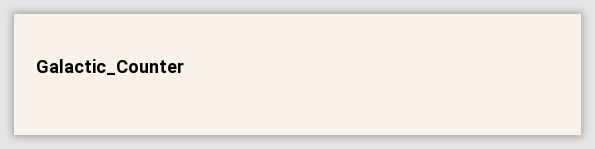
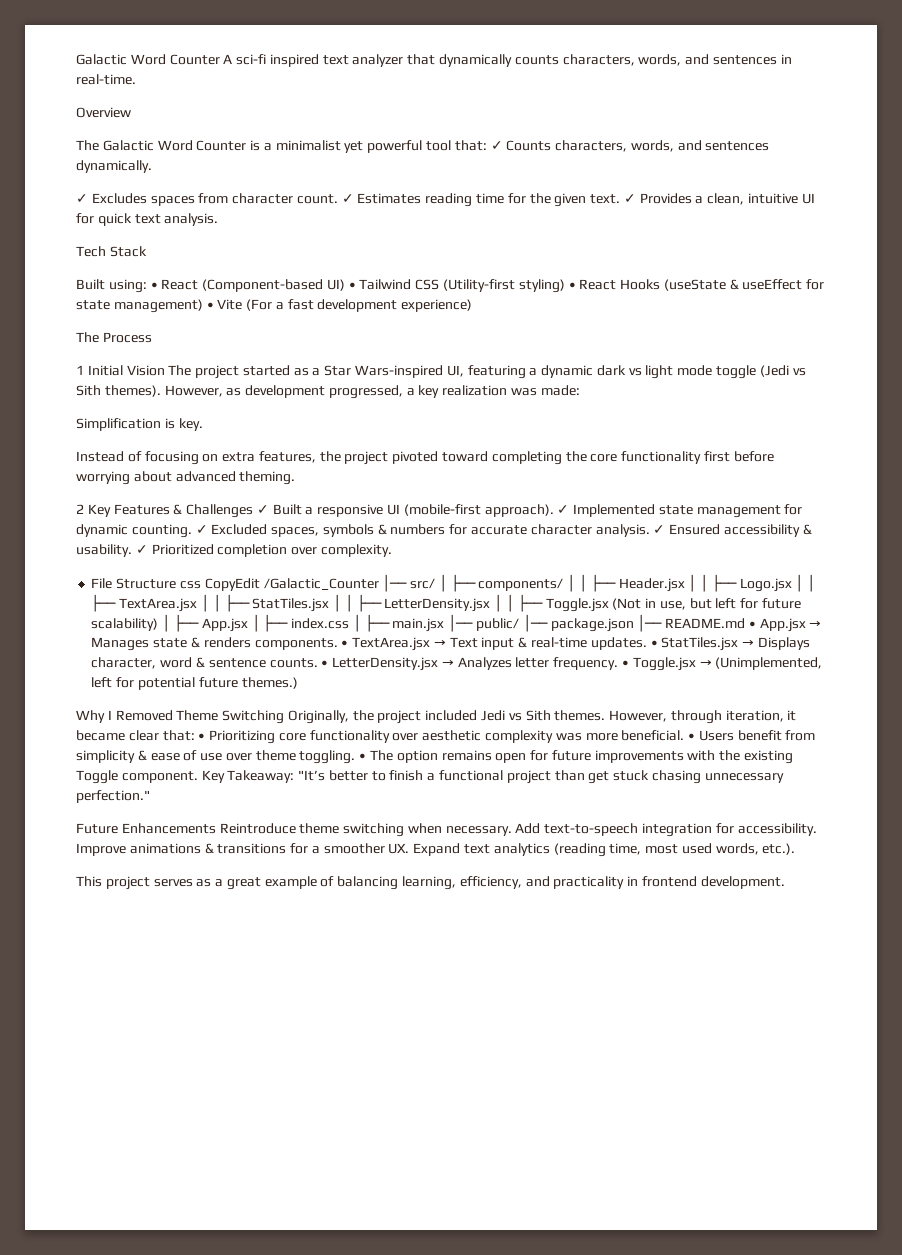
- Galactic_Counter
+ Galactic Word Counter A sci-fi inspired text analyzer that dynamically counts characters, words, and sentences in real-time.
+ Overview
+ The Galactic Word Counter is a minimalist yet powerful tool that: ✓ Counts characters, words, and sentences dynamically.
+ ✓ Excludes spaces from character count. ✓ Estimates reading time for the given text. ✓ Provides a clean, intuitive UI for quick text analysis.
+ Tech Stack
+ Built using: • React (Component-based UI) • Tailwind CSS (Utility-first styling) • React Hooks (useState & useEffect for state management) • Vite (For a fast development experience)
+ The Process
+ 1 Initial Vision The project started as a Star Wars-inspired UI, featuring a dynamic dark vs light mode toggle (Jedi vs Sith themes). However, as development progressed, a key realization was made:
+ Simplification is key.
+ Instead of focusing on extra features, the project pivoted toward completing the core functionality first before worrying about advanced theming.
+ 2 Key Features & Challenges ✓ Built a responsive UI (mobile-first approach). ✓ Implemented state management for dynamic counting. ✓ Excluded spaces, symbols & numbers for accurate character analysis. ✓ Ensured accessibility & usability. ✓ Prioritized completion over complexity.
+ File Structure css CopyEdit /Galactic_Counter │── src/ │ ├── components/ │ │ ├── Header.jsx │ │ ├── Logo.jsx │ │ ├── TextArea.jsx │ │ ├── StatTiles.jsx │ │ ├── LetterDensity.jsx │ │ ├── Toggle.jsx (Not in use, but left for future scalability) │ ├── App.jsx │ ├── index.css │ ├── main.jsx │── public/ │── package.json │── README.md • App.jsx → Manages state & renders components. • TextArea.jsx → Text input & real-time updates. • StatTiles.jsx → Displays character, word & sentence counts. • LetterDensity.jsx → Analyzes letter frequency. • Toggle.jsx → (Unimplemented, left for potential future themes.)
+ Why I Removed Theme Switching Originally, the project included Jedi vs Sith themes. However, through iteration, it became clear that: • Prioritizing core functionality over aesthetic complexity was more beneficial. • Users benefit from simplicity & ease of use over theme toggling. • The option remains open for future improvements with the existing Toggle component. Key Takeaway: "It’s better to finish a functional project than get stuck chasing unnecessary perfection."
+ Future Enhancements Reintroduce theme switching when necessary. Add text-to-speech integration for accessibility. Improve animations & transitions for a smoother UX. Expand text analytics (reading time, most used words, etc.).
+ This project serves as a great example of balancing learning, efficiency, and practicality in frontend development.

